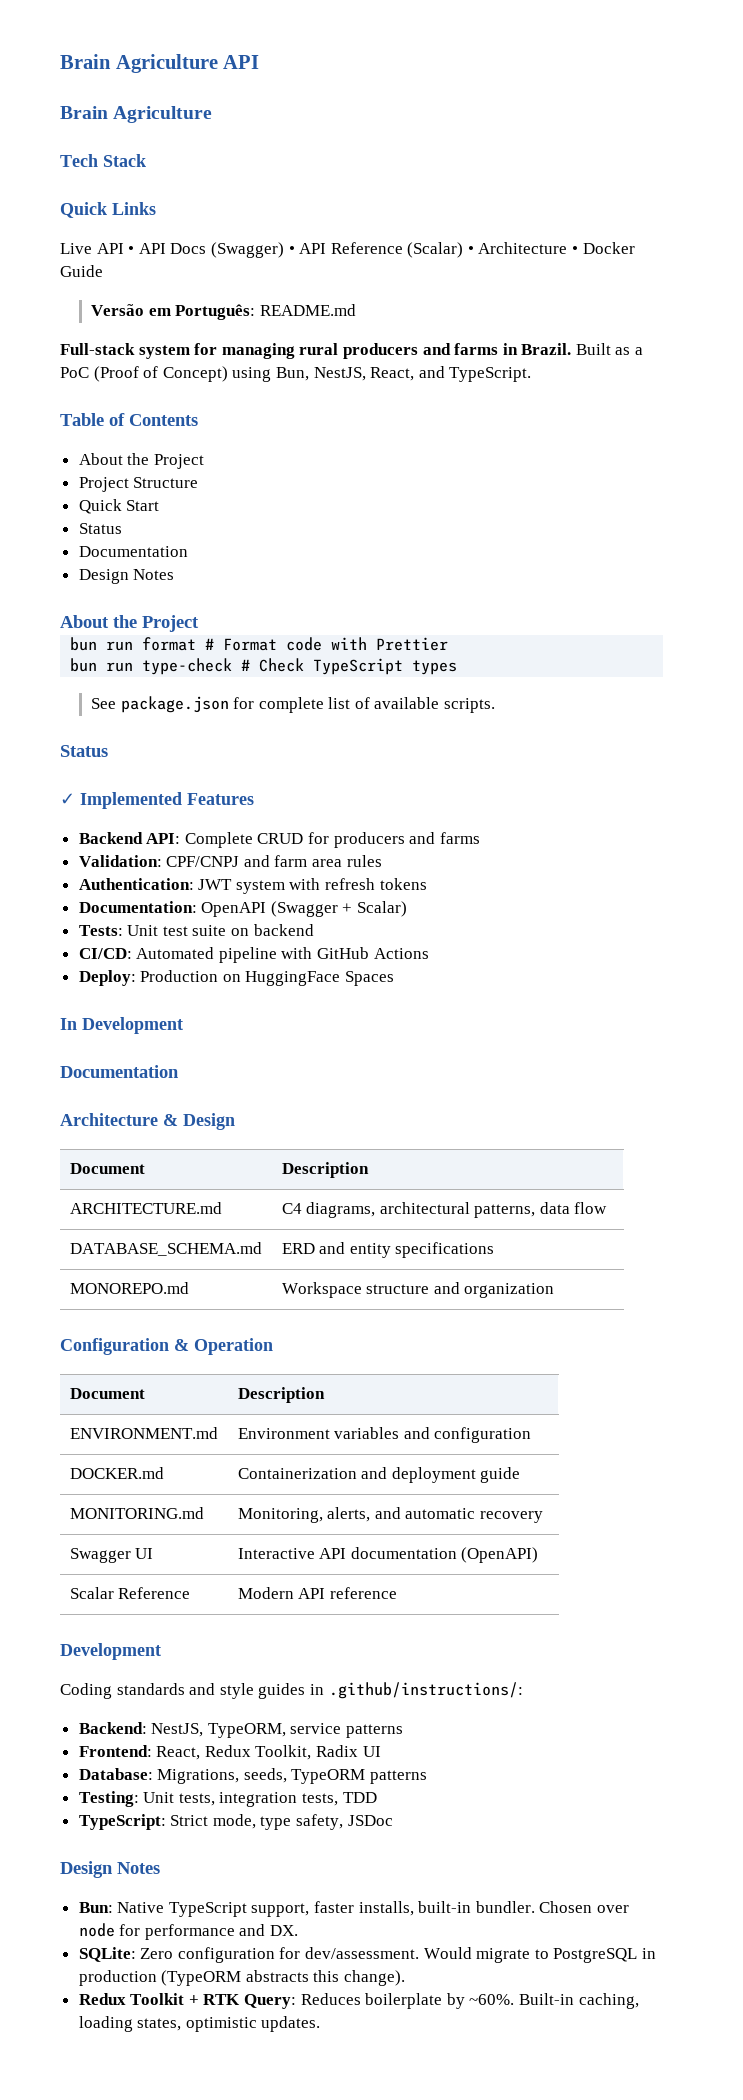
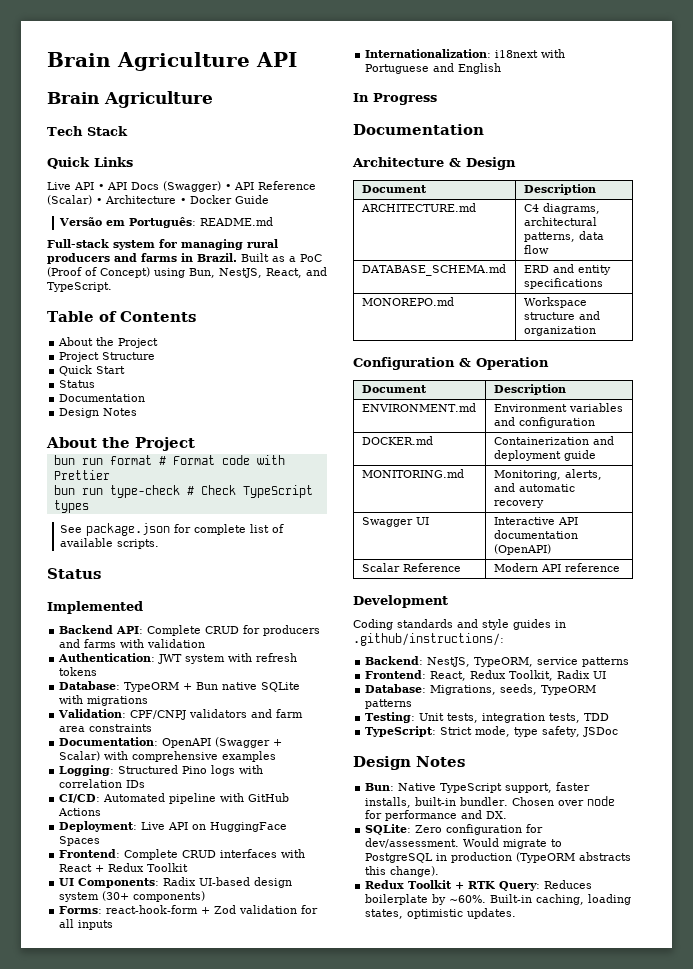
- ✓ Implemented Features
+ Implemented
- Backend API: Complete CRUD for producers and farms
- Validation: CPF/CNPJ and farm area rules
+ Backend API: Complete CRUD for producers and farms with validation
+ Database: TypeORM + Bun native SQLite with migrations
+ Validation: CPF/CNPJ validators and farm area constraints
- Documentation: OpenAPI (Swagger + Scalar)
- Tests: Unit test suite on backend
+ Documentation: OpenAPI (Swagger + Scalar) with comprehensive examples
+ Logging: Structured Pino logs with correlation IDs
- Deploy: Production on HuggingFace Spaces
+ Deployment: Live API on HuggingFace Spaces
+ Frontend: Complete CRUD interfaces with React + Redux Toolkit
+ UI Components: Radix UI-based design system (30+ components)
+ Forms: react-hook-form + Zod validation for all inputs
+ Internationalization: i18next with Portuguese and English
- In Development
+ In Progress

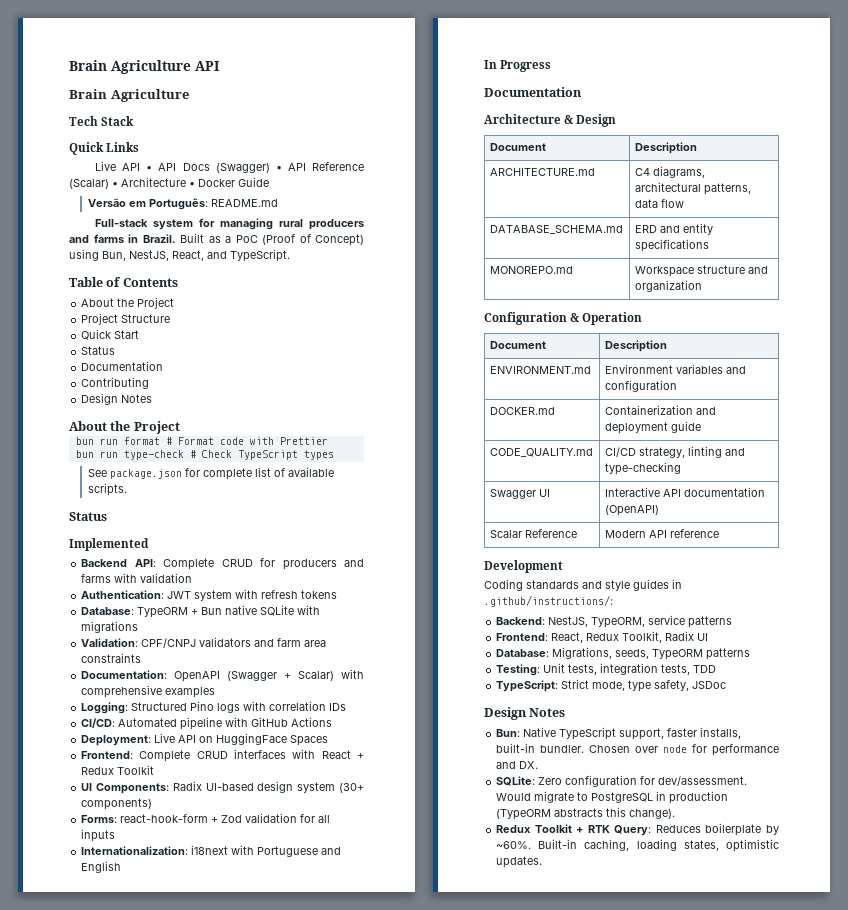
+ Contributing
- MONITORING.md | Monitoring, alerts, and automatic recovery
+ CODE_QUALITY.md | CI/CD strategy, linting and type-checking

